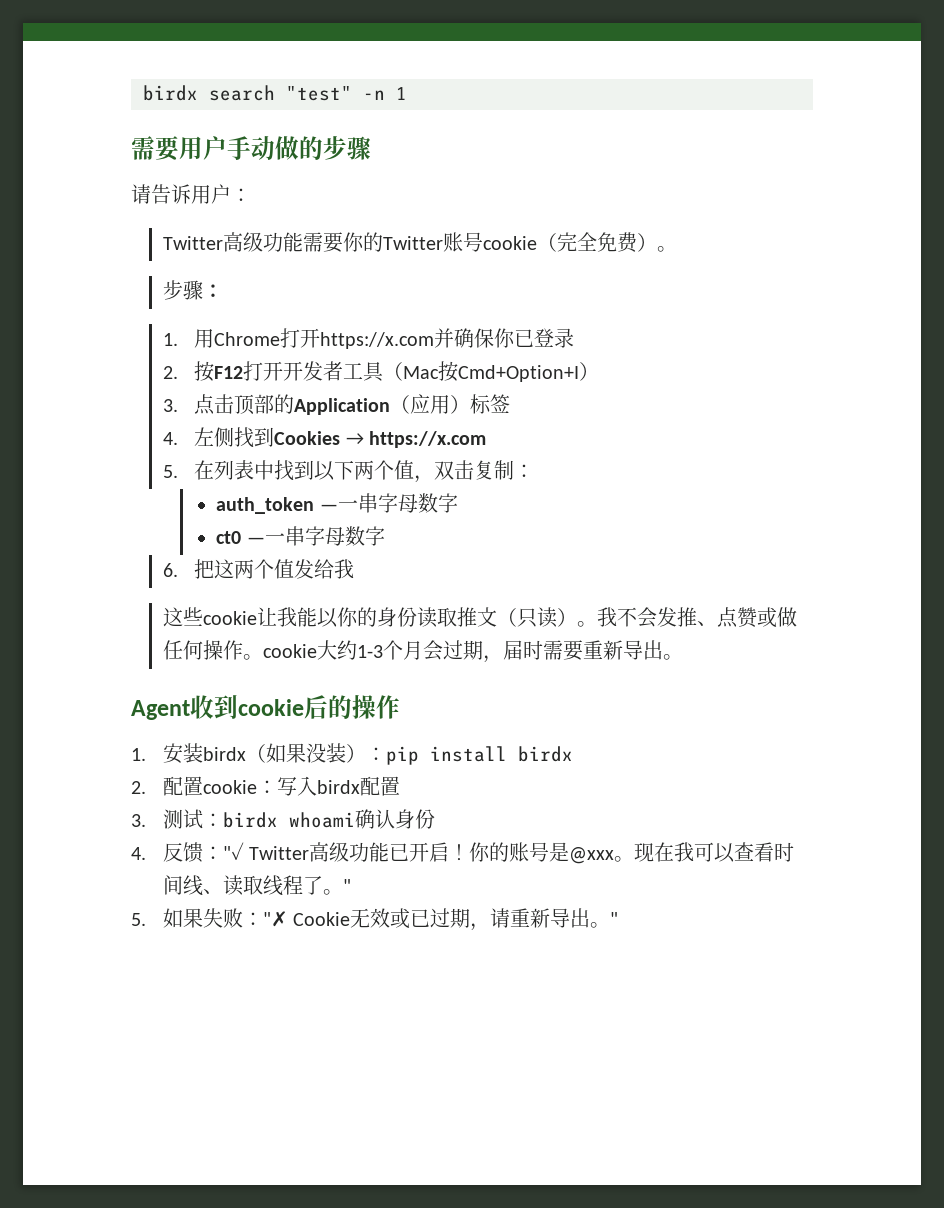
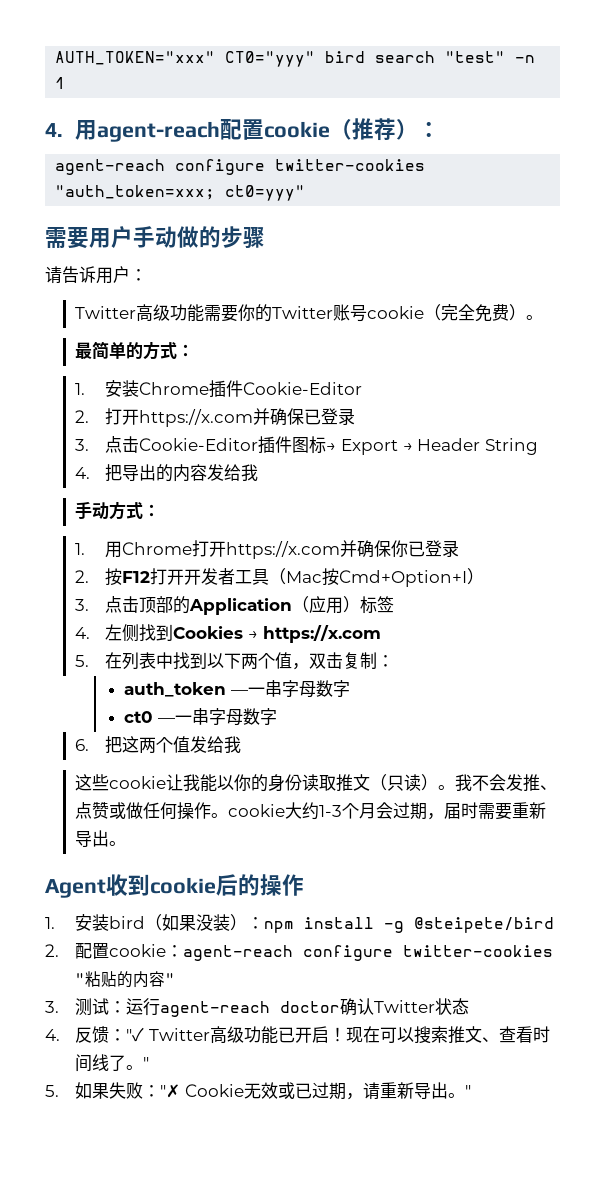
- birdx search "test" -n 1
+ AUTH_TOKEN="xxx" CT0="yyy" bird search "test" -n 1
+ 4.用agent-reach配置cookie（推荐）：
+ agent-reach configure twitter-cookies "auth_token=xxx; ct0=yyy"
- 步骤：
+ 最简单的方式：
+ 1.安装Chrome插件Cookie-Editor
+ 2.打开https://x.com并确保已登录
+ 3.点击Cookie-Editor插件图标→ Export → Header String
+ 4.把导出的内容发给我
+ 手动方式：
- 1.安装birdx（如果没装）：pip install birdx
+ 1.安装bird（如果没装）：npm install -g @steipete/bird
- 2.配置cookie：写入birdx配置
- 3.测试：birdx whoami确认身份
+ 2.配置cookie：agent-reach configure twitter-cookies "粘贴的内容"
+ 3.测试：运行agent-reach doctor确认Twitter状态
- 你的账号是@xxx。现在我可以查看时间线、读取线程了。
+ 现在可以搜索推文、查看时间线了。

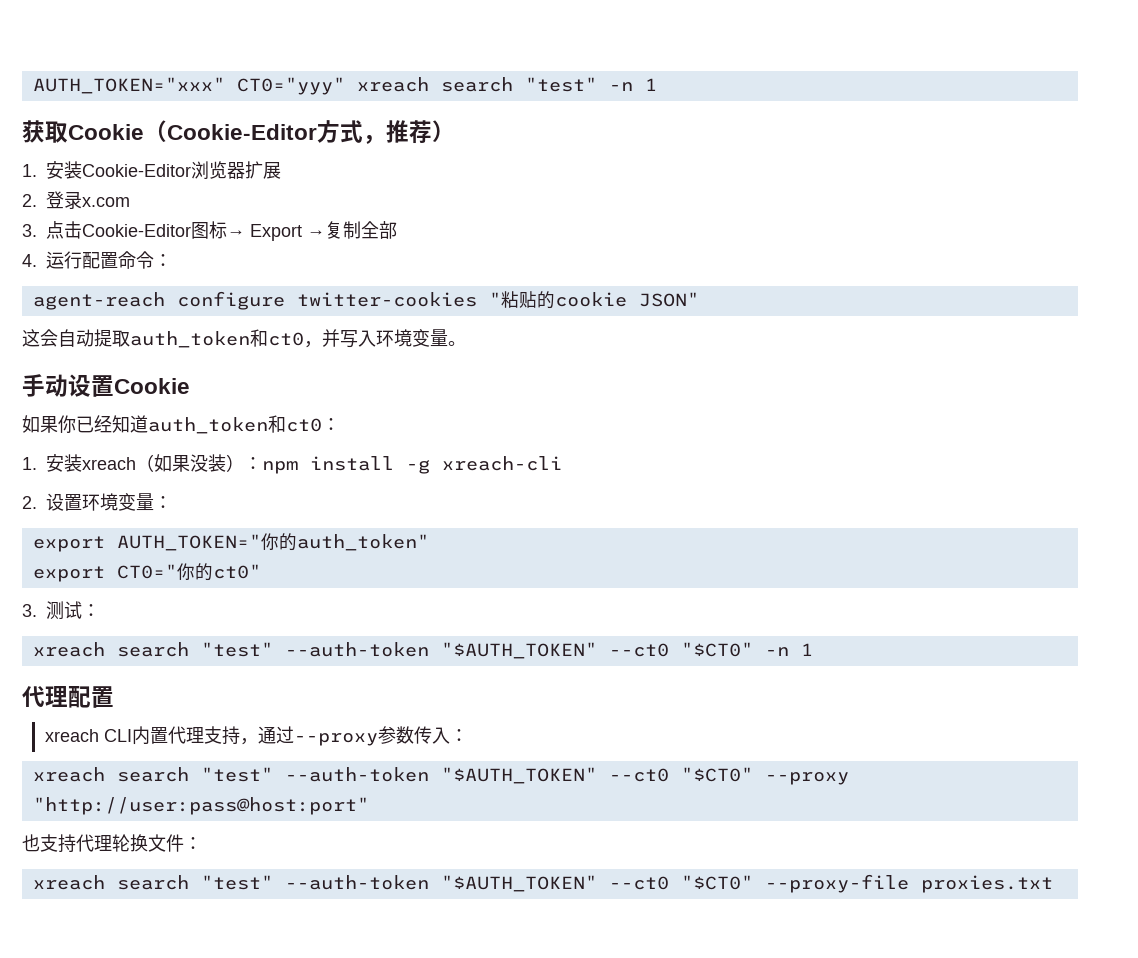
- AUTH_TOKEN="xxx" CT0="yyy" bird search "test" -n 1
+ AUTH_TOKEN="xxx" CT0="yyy" xreach search "test" -n 1
- 4.用agent-reach配置cookie（推荐）：
- agent-reach configure twitter-cookies "auth_token=xxx; ct0=yyy"
- 需要用户手动做的步骤
- 请告诉用户：
- Twitter高级功能需要你的Twitter账号cookie（完全免费）。
- 最简单的方式：
- 1.安装Chrome插件Cookie-Editor
- 2.打开https://x.com并确保已登录
- 3.点击Cookie-Editor插件图标→ Export → Header String
- 4.把导出的内容发给我
- 手动方式：
- 1.用Chrome打开https://x.com并确保你已登录
- 2.按F12打开开发者工具（Mac按Cmd+Option+I）
- 3.点击顶部的Application（应用）标签
- 4.左侧找到Cookies → https://x.com
- 5.在列表中找到以下两个值，双击复制：
- auth_token —一串字母数字
- ct0 —一串字母数字
- 6.把这两个值发给我
- 这些cookie让我能以你的身份读取推文（只读）。我不会发推、点赞或做任何操作。cookie大约1-3个月会过期，届时需要重新导出。
- Agent收到cookie后的操作
- 1.安装bird（如果没装）：npm install -g @steipete/bird
- 2.配置cookie：agent-reach configure twitter-cookies "粘贴的内容"
- 3.测试：运行agent-reach doctor确认Twitter状态
- 4.反馈："✓ Twitter高级功能已开启！现在可以搜索推文、查看时间线了。"
- 5.如果失败："✗ Cookie无效或已过期，请重新导出。"
+ 获取Cookie（Cookie-Editor方式，推荐）
+ 1.安装Cookie-Editor浏览器扩展
+ 2.登录x.com
+ 3.点击Cookie-Editor图标→ Export →复制全部
+ 4.运行配置命令：
+ agent-reach configure twitter-cookies "粘贴的cookie JSON"
+ 这会自动提取auth_token和ct0，并写入环境变量。
+ 手动设置Cookie
+ 如果你已经知道auth_token和ct0：
+ 1.安装xreach（如果没装）：npm install -g xreach-cli
+ 2.设置环境变量：
+ export AUTH_TOKEN="你的auth_token"
+ export CT0="你的ct0"
+ 3.测试：
+ xreach search "test" --auth-token "$AUTH_TOKEN" --ct0 "$CT0" -n 1
+ 代理配置
+ xreach CLI内置代理支持，通过--proxy参数传入：
+ xreach search "test" --auth-token "$AUTH_TOKEN" --ct0 "$CT0" --proxy "http://user:pass@host:port"
+ 也支持代理轮换文件：
+ xreach search "test" --auth-token "$AUTH_TOKEN" --ct0 "$CT0" --proxy-file proxies.txt

